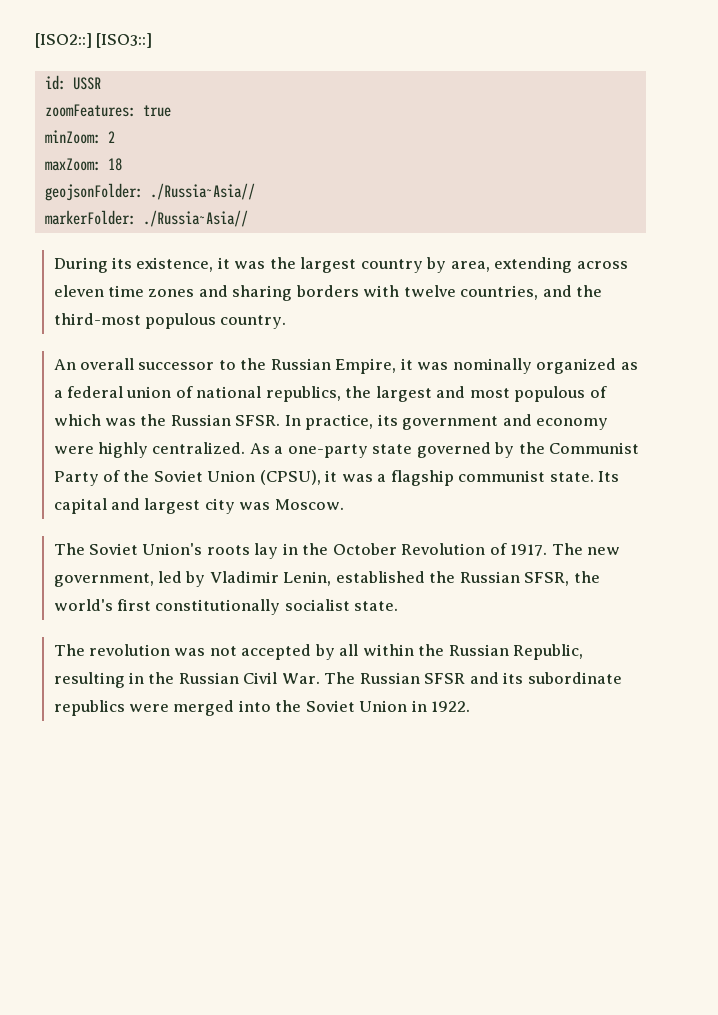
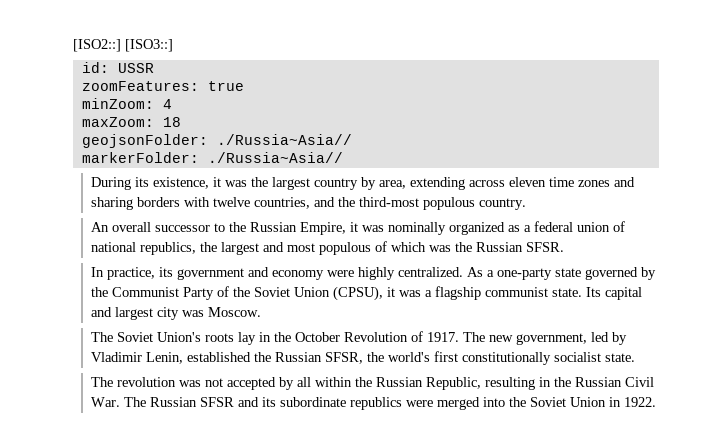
- minZoom: 2
+ minZoom: 4
- An overall successor to the Russian Empire, it was nominally organized as a federal union of national republics, the largest and most populous of which was the Russian SFSR. In practice, its government and economy were highly centralized.
+ An overall successor to the Russian Empire, it was nominally organized as a federal union of national republics, the largest and most populous of which was the Russian SFSR.
+ In practice, its government and economy were highly centralized.

